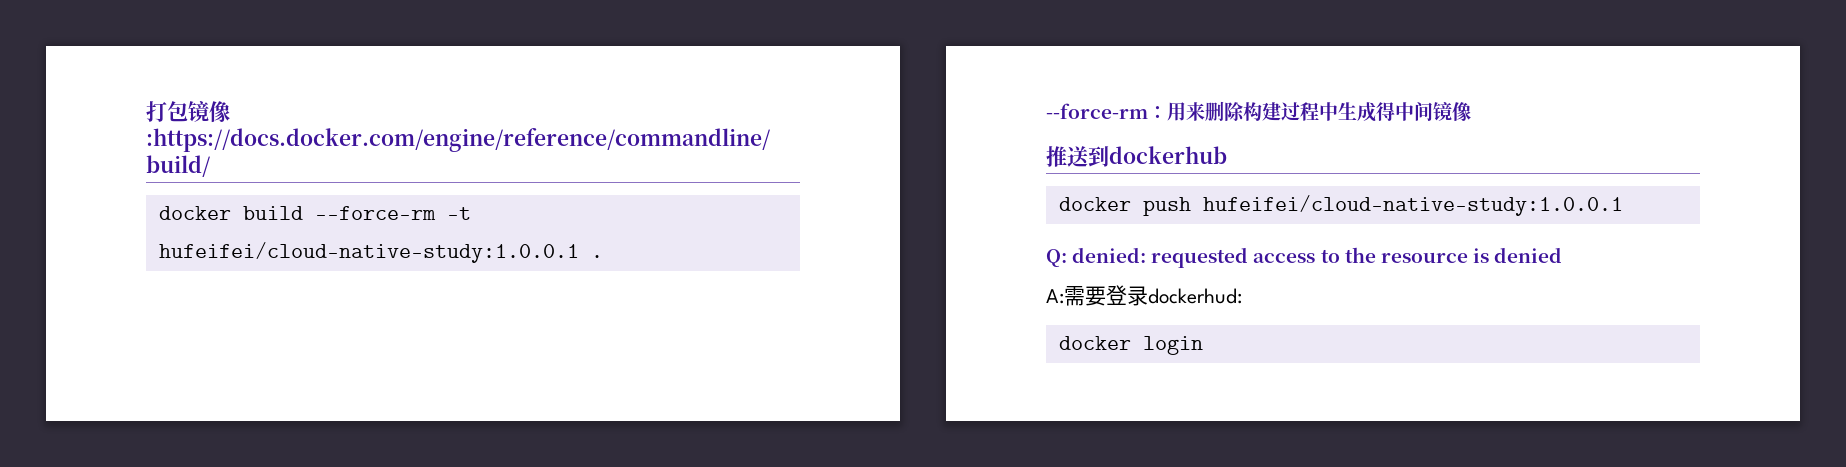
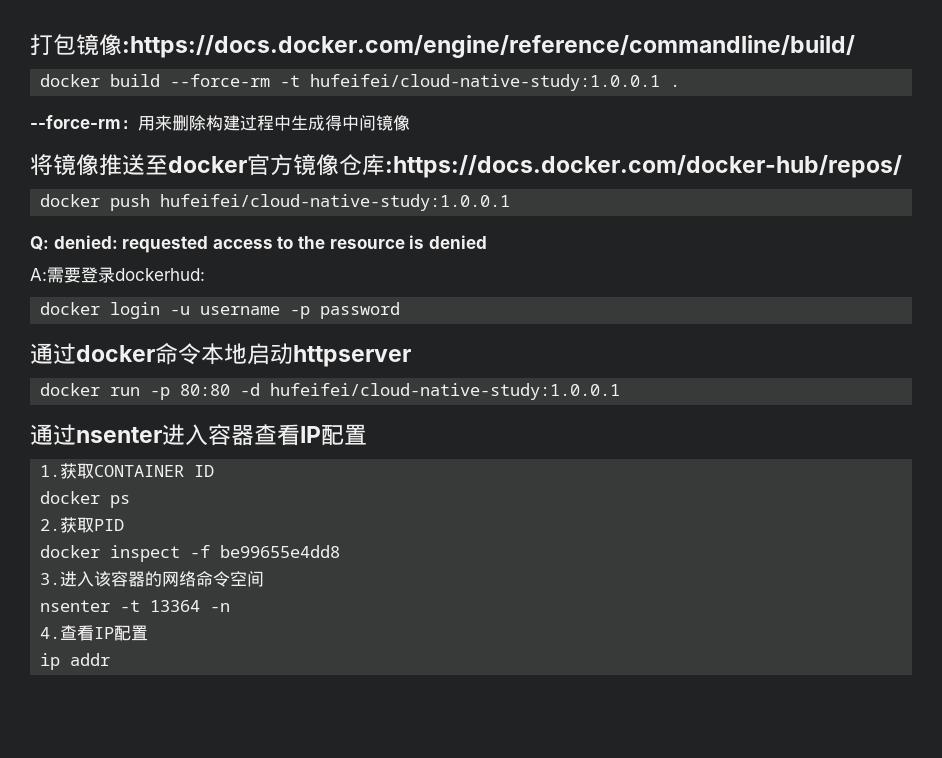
- 推送到dockerhub
+ 将镜像推送至docker官方镜像仓库:https://docs.docker.com/docker-hub/repos/
- docker login
+ docker login -u username -p password
+ 通过docker命令本地启动httpserver
+ docker run -p 80:80 -d hufeifei/cloud-native-study:1.0.0.1
+ 通过nsenter进入容器查看IP配置
+ 1.获取CONTAINER ID
+ docker ps
+ 2.获取PID
+ docker inspect -f be99655e4dd8
+ 3.进入该容器的网络命令空间
+ nsenter -t 13364 -n
+ 4.查看IP配置
+ ip addr

